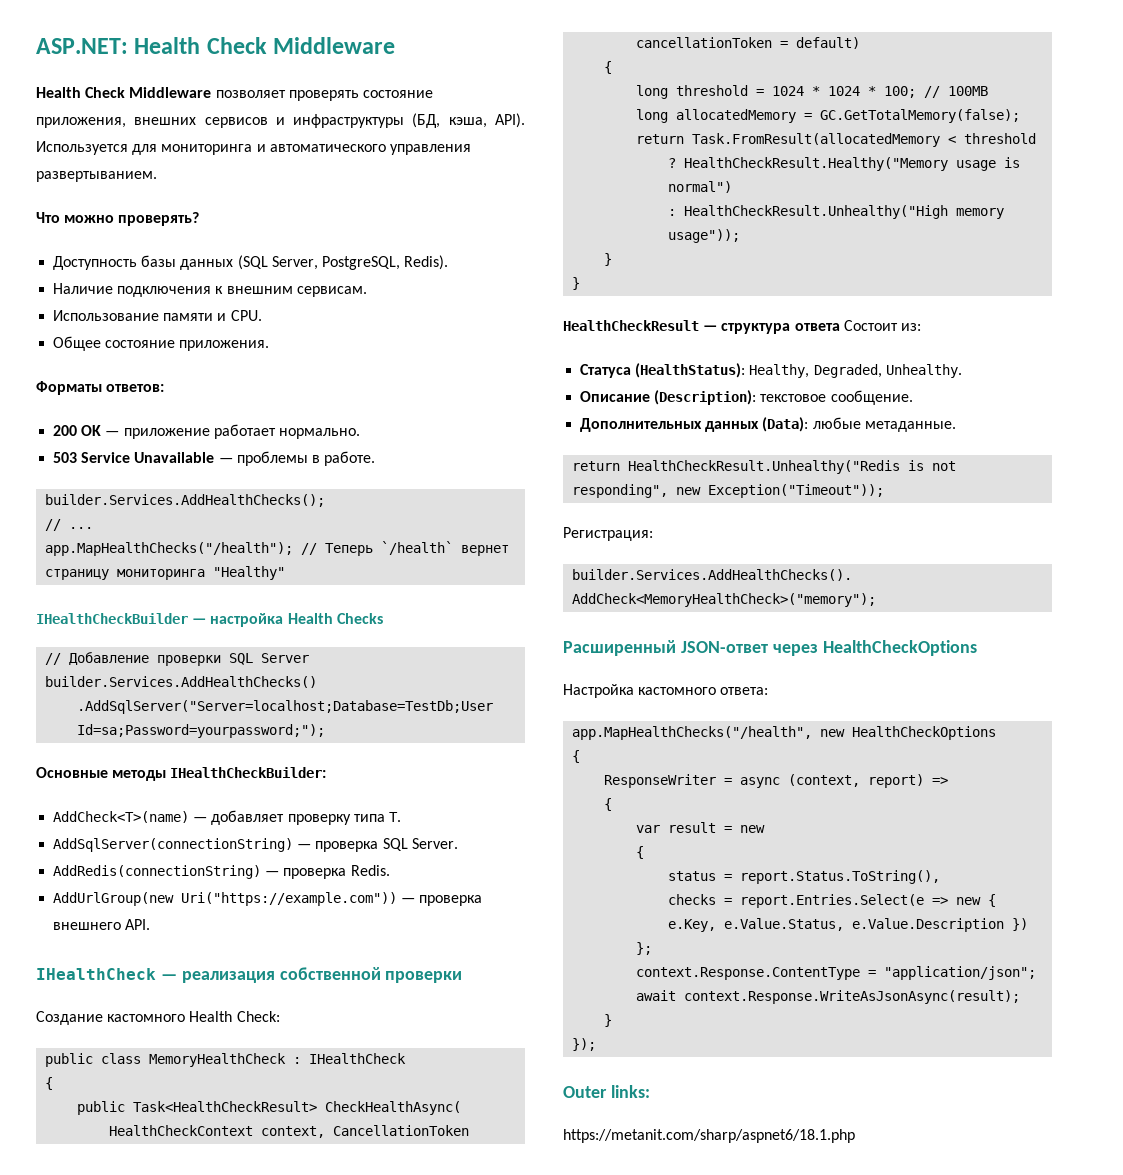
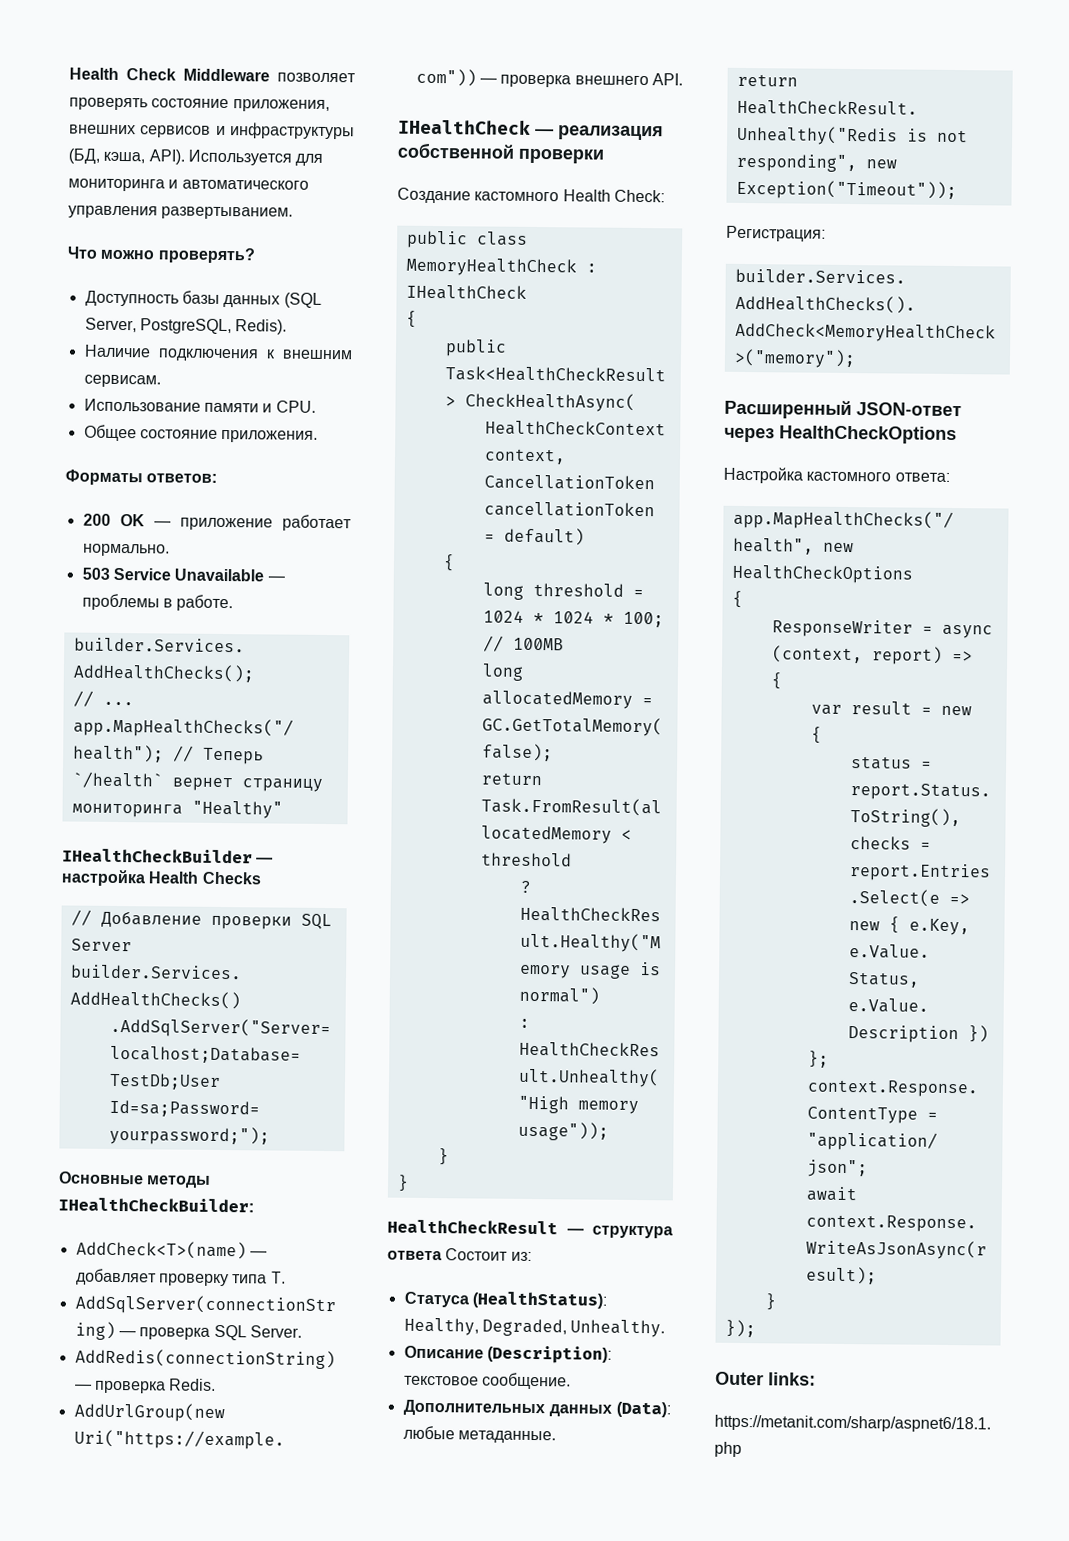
- ASP.NET: Health Check Middleware

